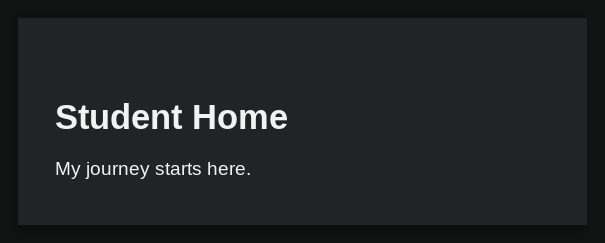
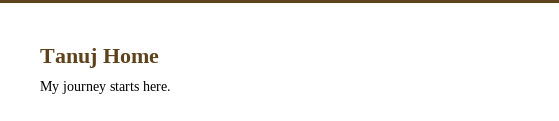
- Student Home
+ Tanuj Home

